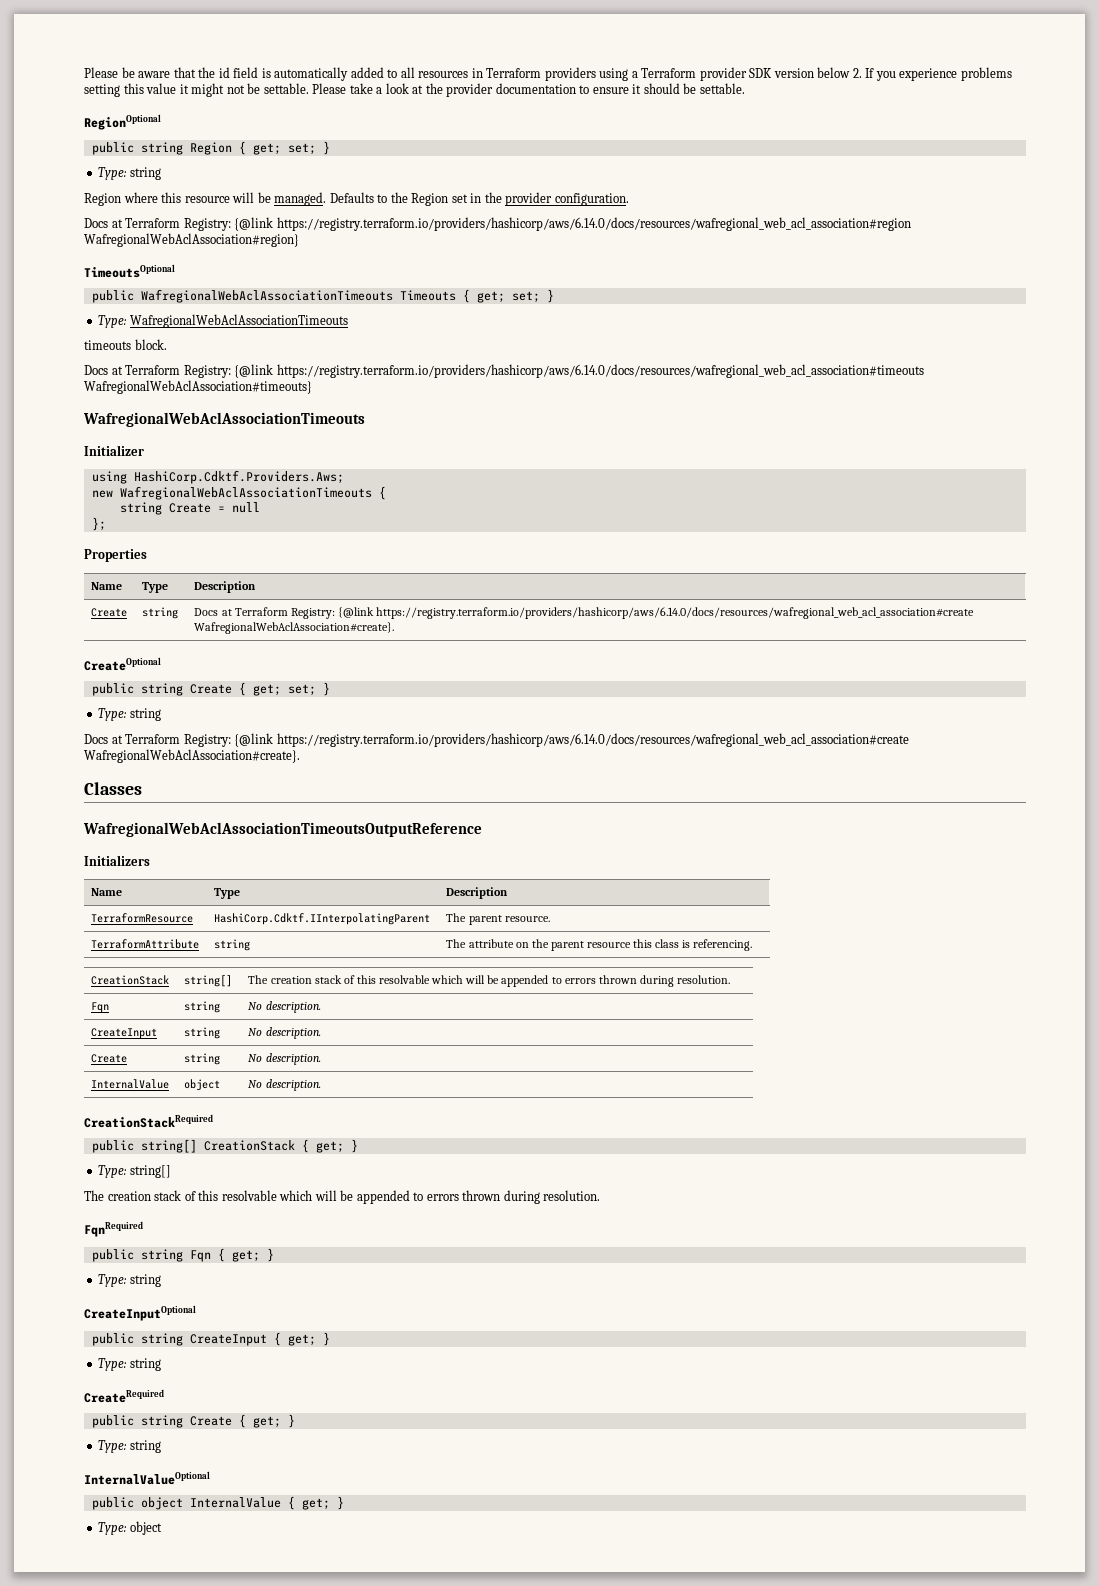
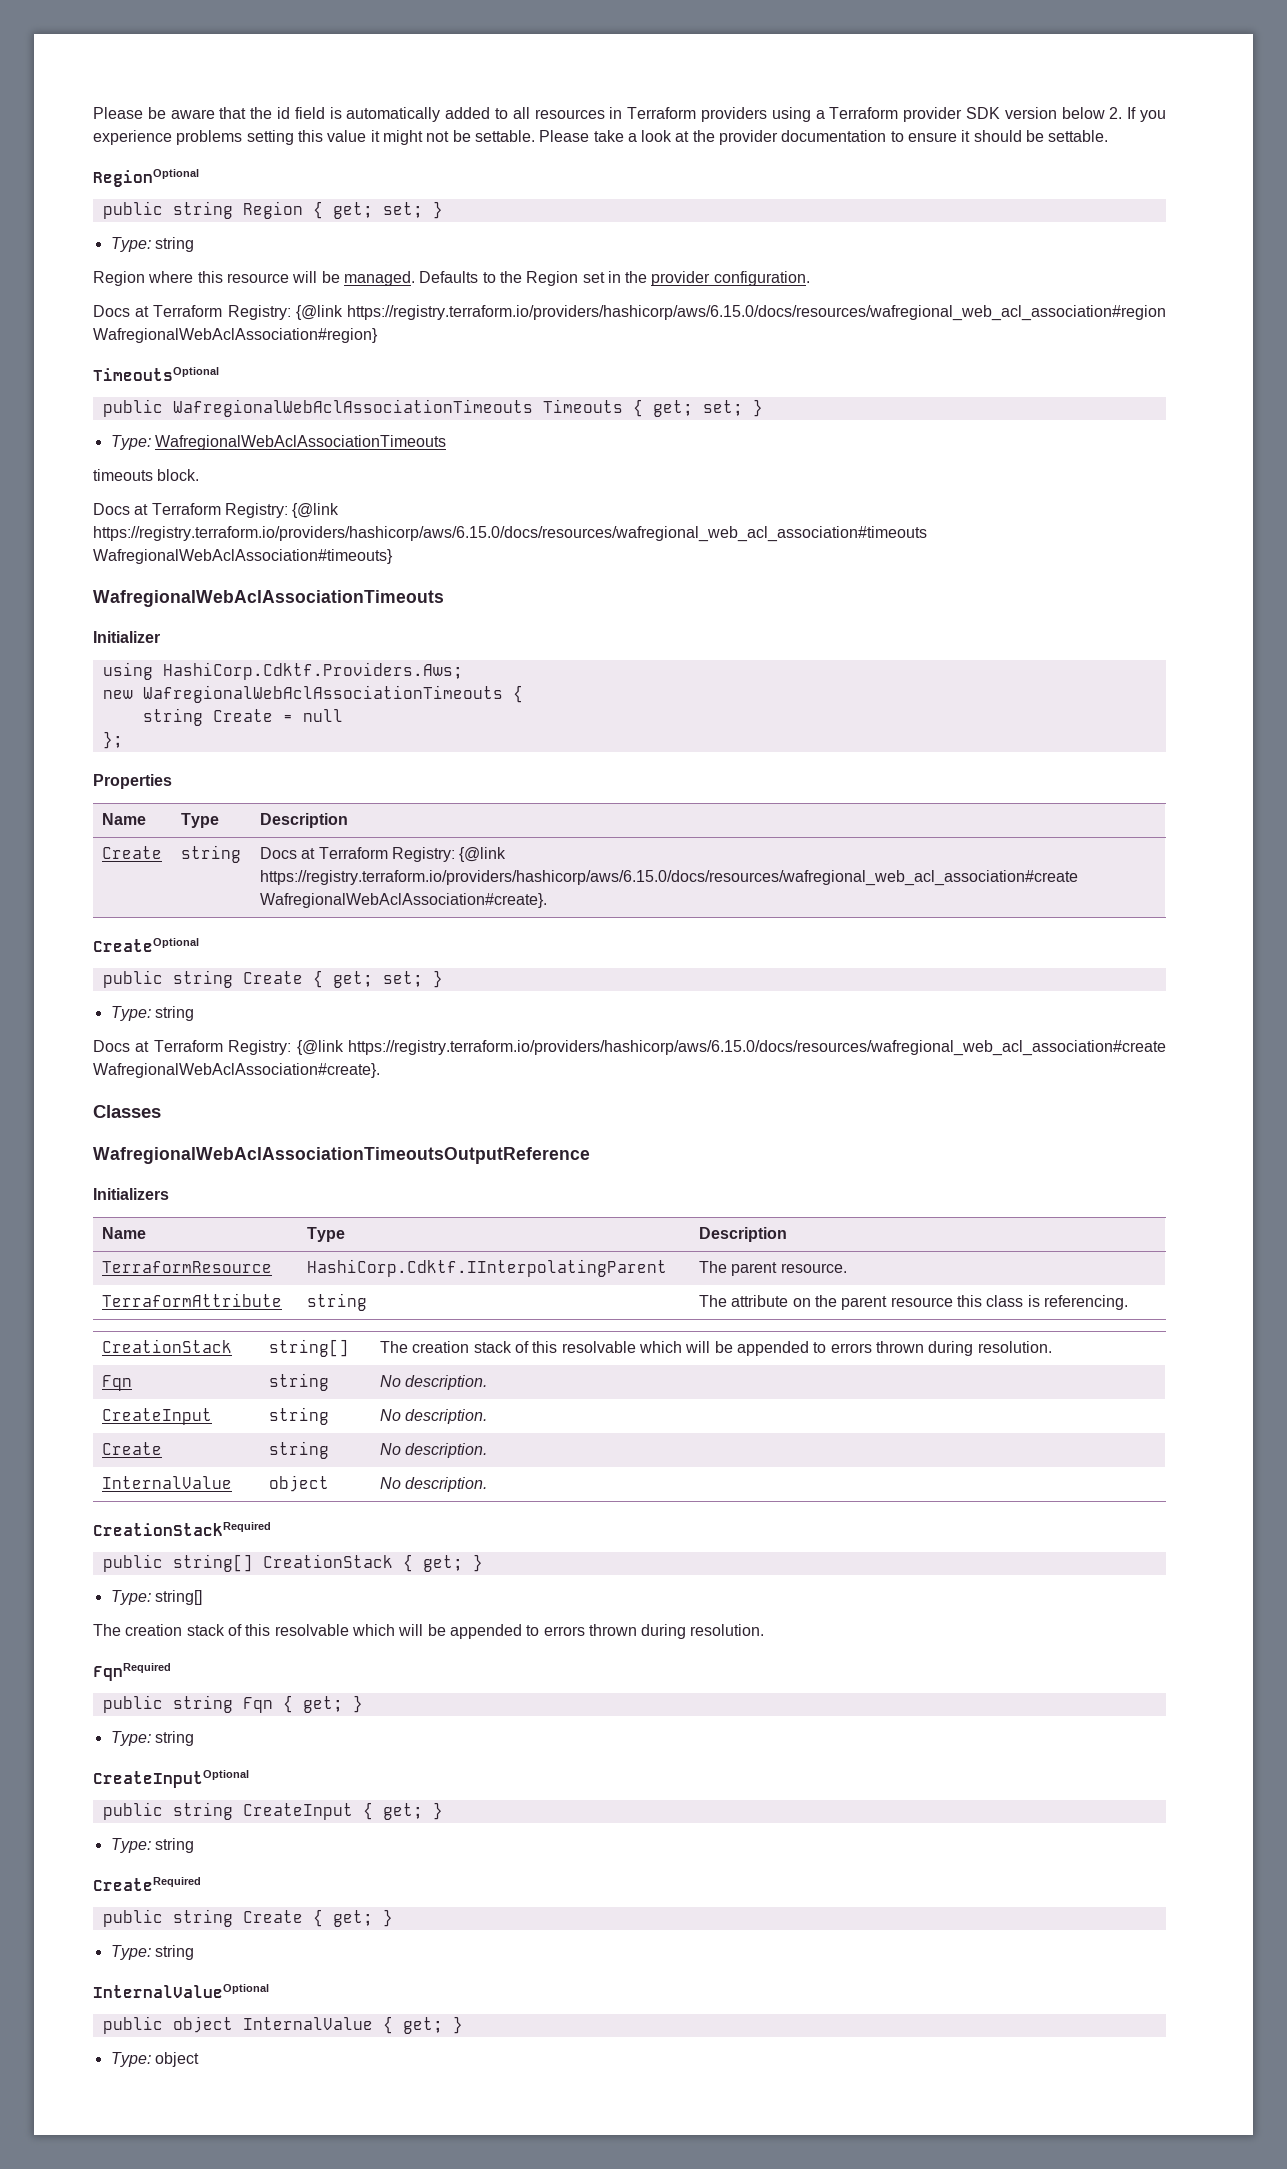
- Docs at Terraform Registry: {@link https://registry.terraform.io/providers/hashicorp/aws/6.14.0/docs/resources/wafregional_web_acl_association#region WafregionalWebAclAssociation#region}
+ Docs at Terraform Registry: {@link https://registry.terraform.io/providers/hashicorp/aws/6.15.0/docs/resources/wafregional_web_acl_association#region WafregionalWebAclAssociation#region}
- Docs at Terraform Registry: {@link https://registry.terraform.io/providers/hashicorp/aws/6.14.0/docs/resources/wafregional_web_acl_association#timeouts WafregionalWebAclAssociation#timeouts}
+ Docs at Terraform Registry: {@link https://registry.terraform.io/providers/hashicorp/aws/6.15.0/docs/resources/wafregional_web_acl_association#timeouts WafregionalWebAclAssociation#timeouts}
- Create | string | Docs at Terraform Registry: {@link https://registry.terraform.io/providers/hashicorp/aws/6.14.0/docs/resources/wafregional_web_acl_association#create WafregionalWebAclAssociation#create}.
+ Create | string | Docs at Terraform Registry: {@link https://registry.terraform.io/providers/hashicorp/aws/6.15.0/docs/resources/wafregional_web_acl_association#create WafregionalWebAclAssociation#create}.
  public string Create { get; set; }
  Type: string
- Docs at Terraform Registry: {@link https://registry.terraform.io/providers/hashicorp/aws/6.14.0/docs/resources/wafregional_web_acl_association#create WafregionalWebAclAssociation#create}.
+ Docs at Terraform Registry: {@link https://registry.terraform.io/providers/hashicorp/aws/6.15.0/docs/resources/wafregional_web_acl_association#create WafregionalWebAclAssociation#create}.

